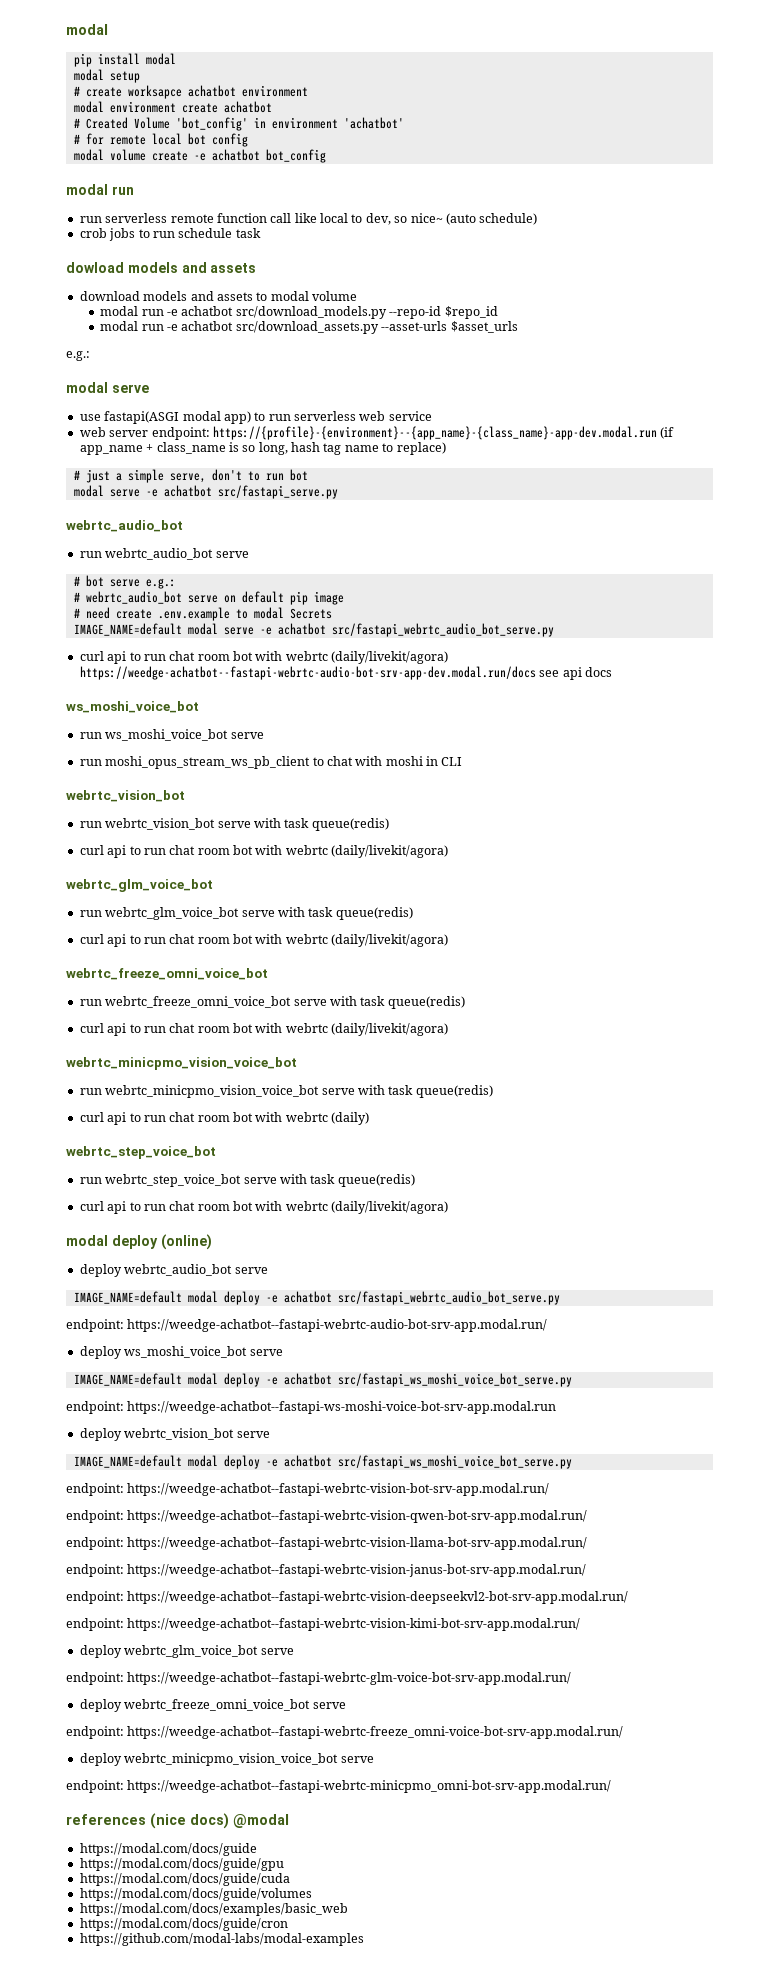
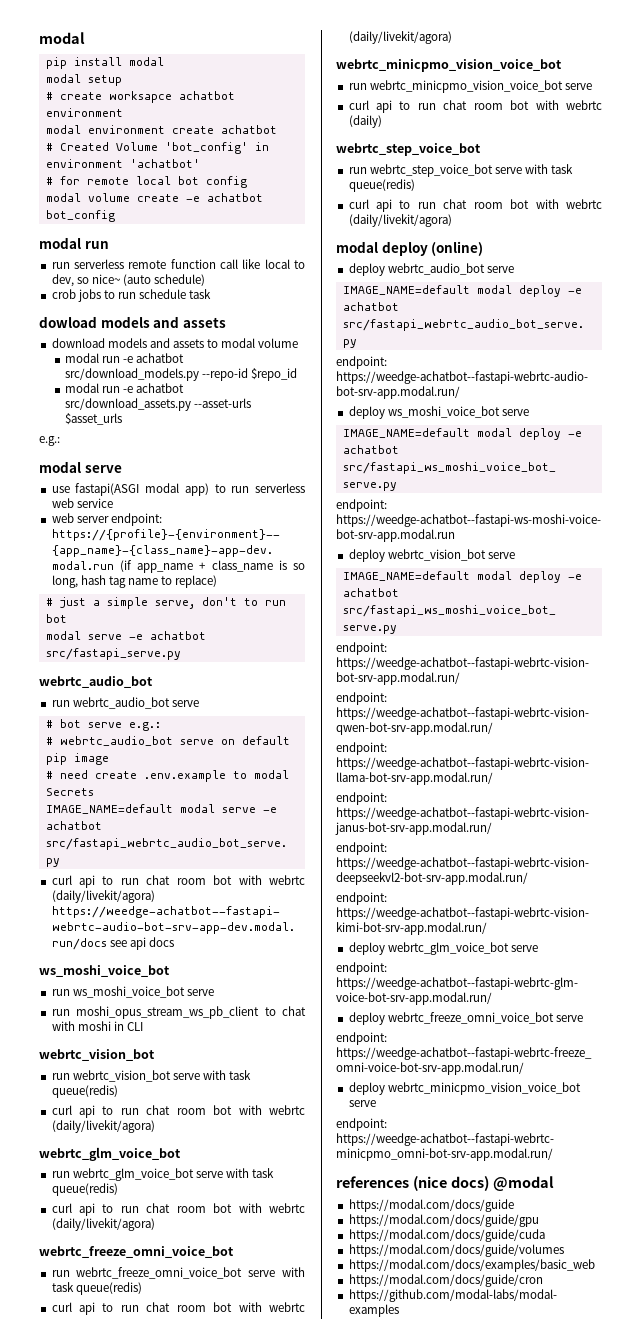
- run webrtc_minicpmo_vision_voice_bot serve with task queue(redis)
+ run webrtc_minicpmo_vision_voice_bot serve

